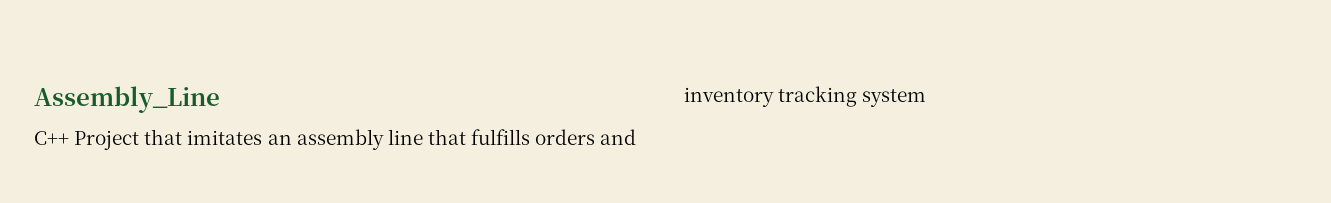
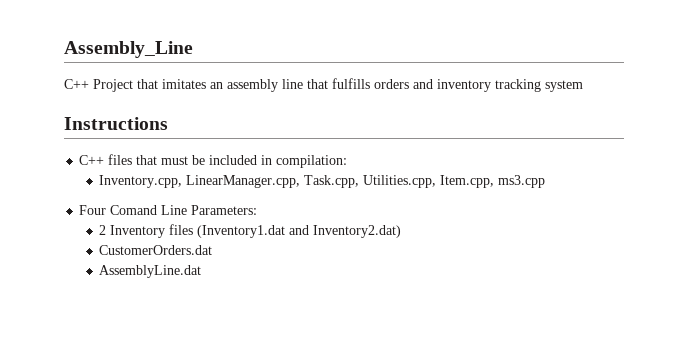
+ Instructions
+ C++ files that must be included in compilation:
+ Inventory.cpp, LinearManager.cpp, Task.cpp, Utilities.cpp, Item.cpp, ms3.cpp
+ Four Comand Line Parameters:
+ 2 Inventory files (Inventory1.dat and Inventory2.dat)
+ CustomerOrders.dat
+ AssemblyLine.dat

